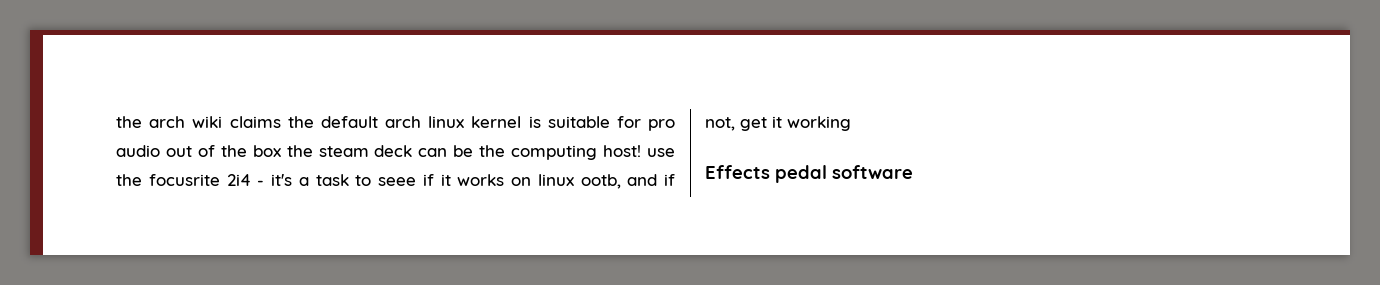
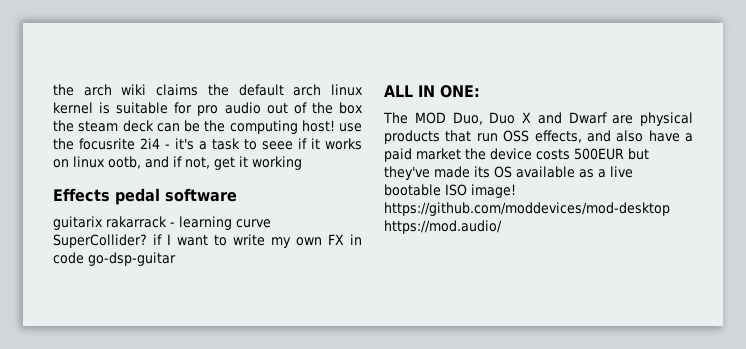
+ guitarix rakarrack - learning curve SuperCollider? if I want to write my own FX in code go-dsp-guitar
+ ALL IN ONE:
+ The MOD Duo, Duo X and Dwarf are physical products that run OSS effects, and also have a paid market the device costs 500EUR but they've made its OS available as a live bootable ISO image! https://github.com/moddevices/mod-desktop https://mod.audio/

